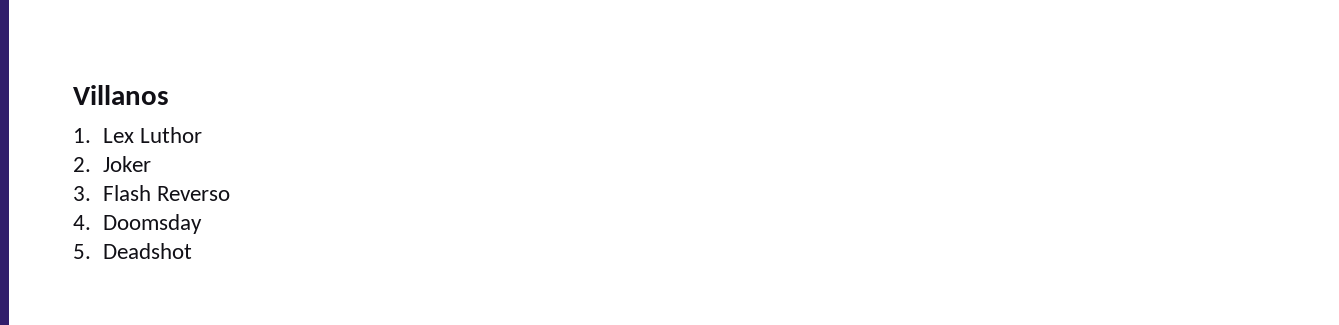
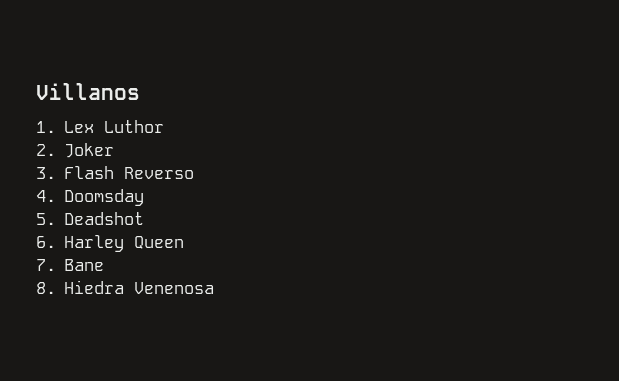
+ 6. Harley Queen
+ 7. Bane
+ 8. Hiedra Venenosa

